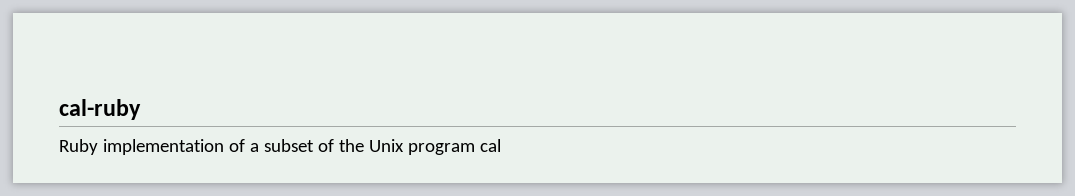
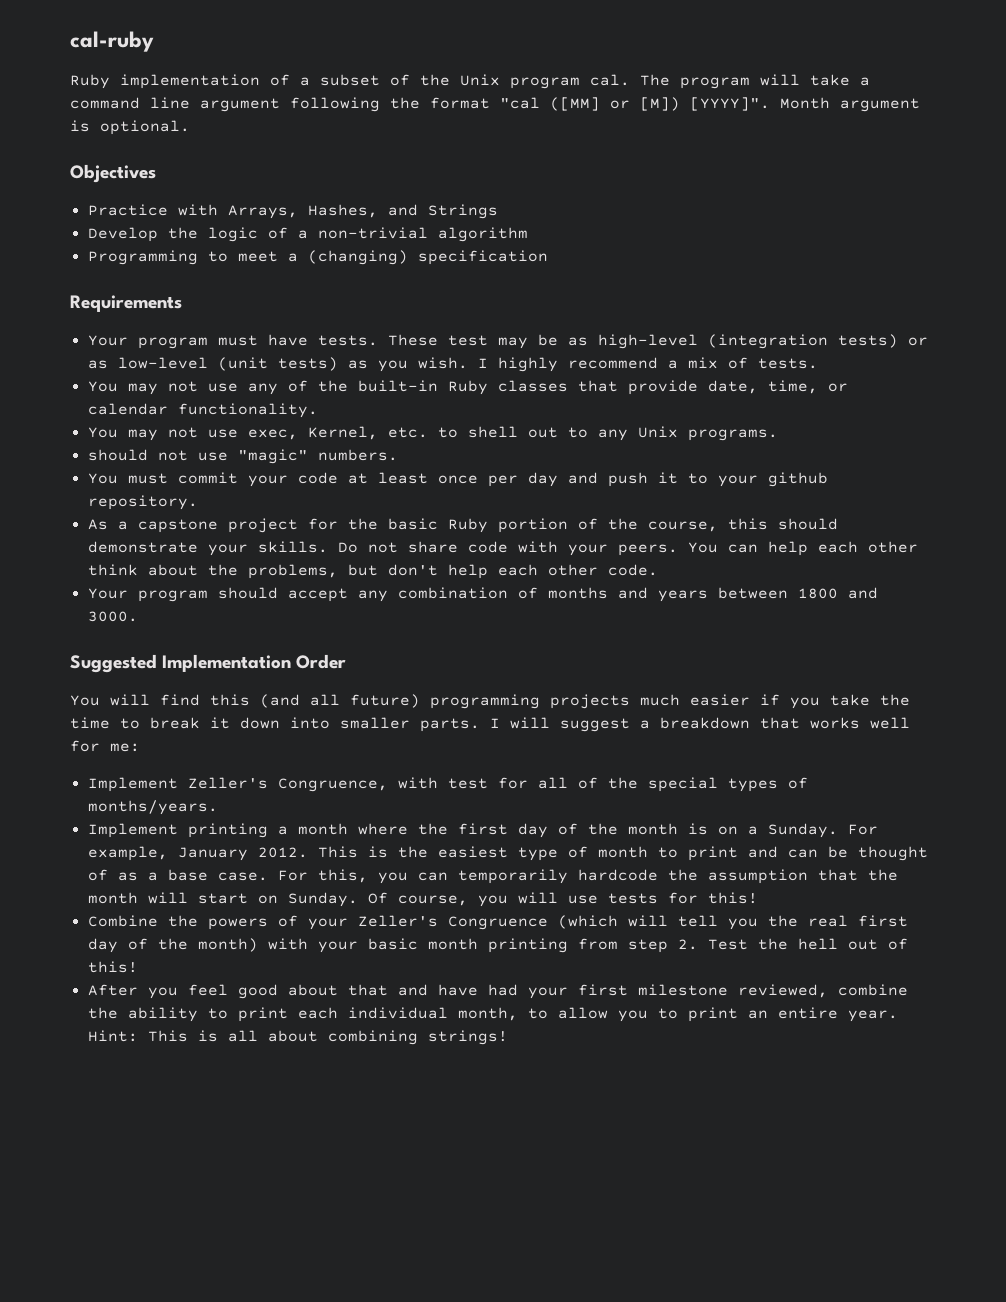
- Ruby implementation of a subset of the Unix program cal
+ Ruby implementation of a subset of the Unix program cal. The program will take a command line argument following the format "cal ([MM] or [M]) [YYYY]". Month argument is optional.
+ Objectives
+ Practice with Arrays, Hashes, and Strings
+ Develop the logic of a non-trivial algorithm
+ Programming to meet a (changing) specification
+ Requirements
+ Your program must have tests. These test may be as high-level (integration tests) or as low-level (unit tests) as you wish. I highly recommend a mix of tests.
+ You may not use any of the built-in Ruby classes that provide date, time, or calendar functionality.
+ You may not use exec, Kernel, etc. to shell out to any Unix programs.
+ should not use "magic" numbers.
+ You must commit your code at least once per day and push it to your github repository.
+ As a capstone project for the basic Ruby portion of the course, this should demonstrate your skills. Do not share code with your peers. You can help each other think about the problems, but don't help each other code.
+ Your program should accept any combination of months and years between 1800 and 3000.
+ Suggested Implementation Order
+ You will find this (and all future) programming projects much easier if you take the time to break it down into smaller parts. I will suggest a breakdown that works well for me:
+ Implement Zeller's Congruence, with test for all of the special types of months/years.
+ Implement printing a month where the first day of the month is on a Sunday. For example, January 2012. This is the easiest type of month to print and can be thought of as a base case. For this, you can temporarily hardcode the assumption that the month will start on Sunday. Of course, you will use tests for this!
+ Combine the powers of your Zeller's Congruence (which will tell you the real first day of the month) with your basic month printing from step 2. Test the hell out of this!
+ After you feel good about that and have had your first milestone reviewed, combine the ability to print each individual month, to allow you to print an entire year. Hint: This is all about combining strings!

